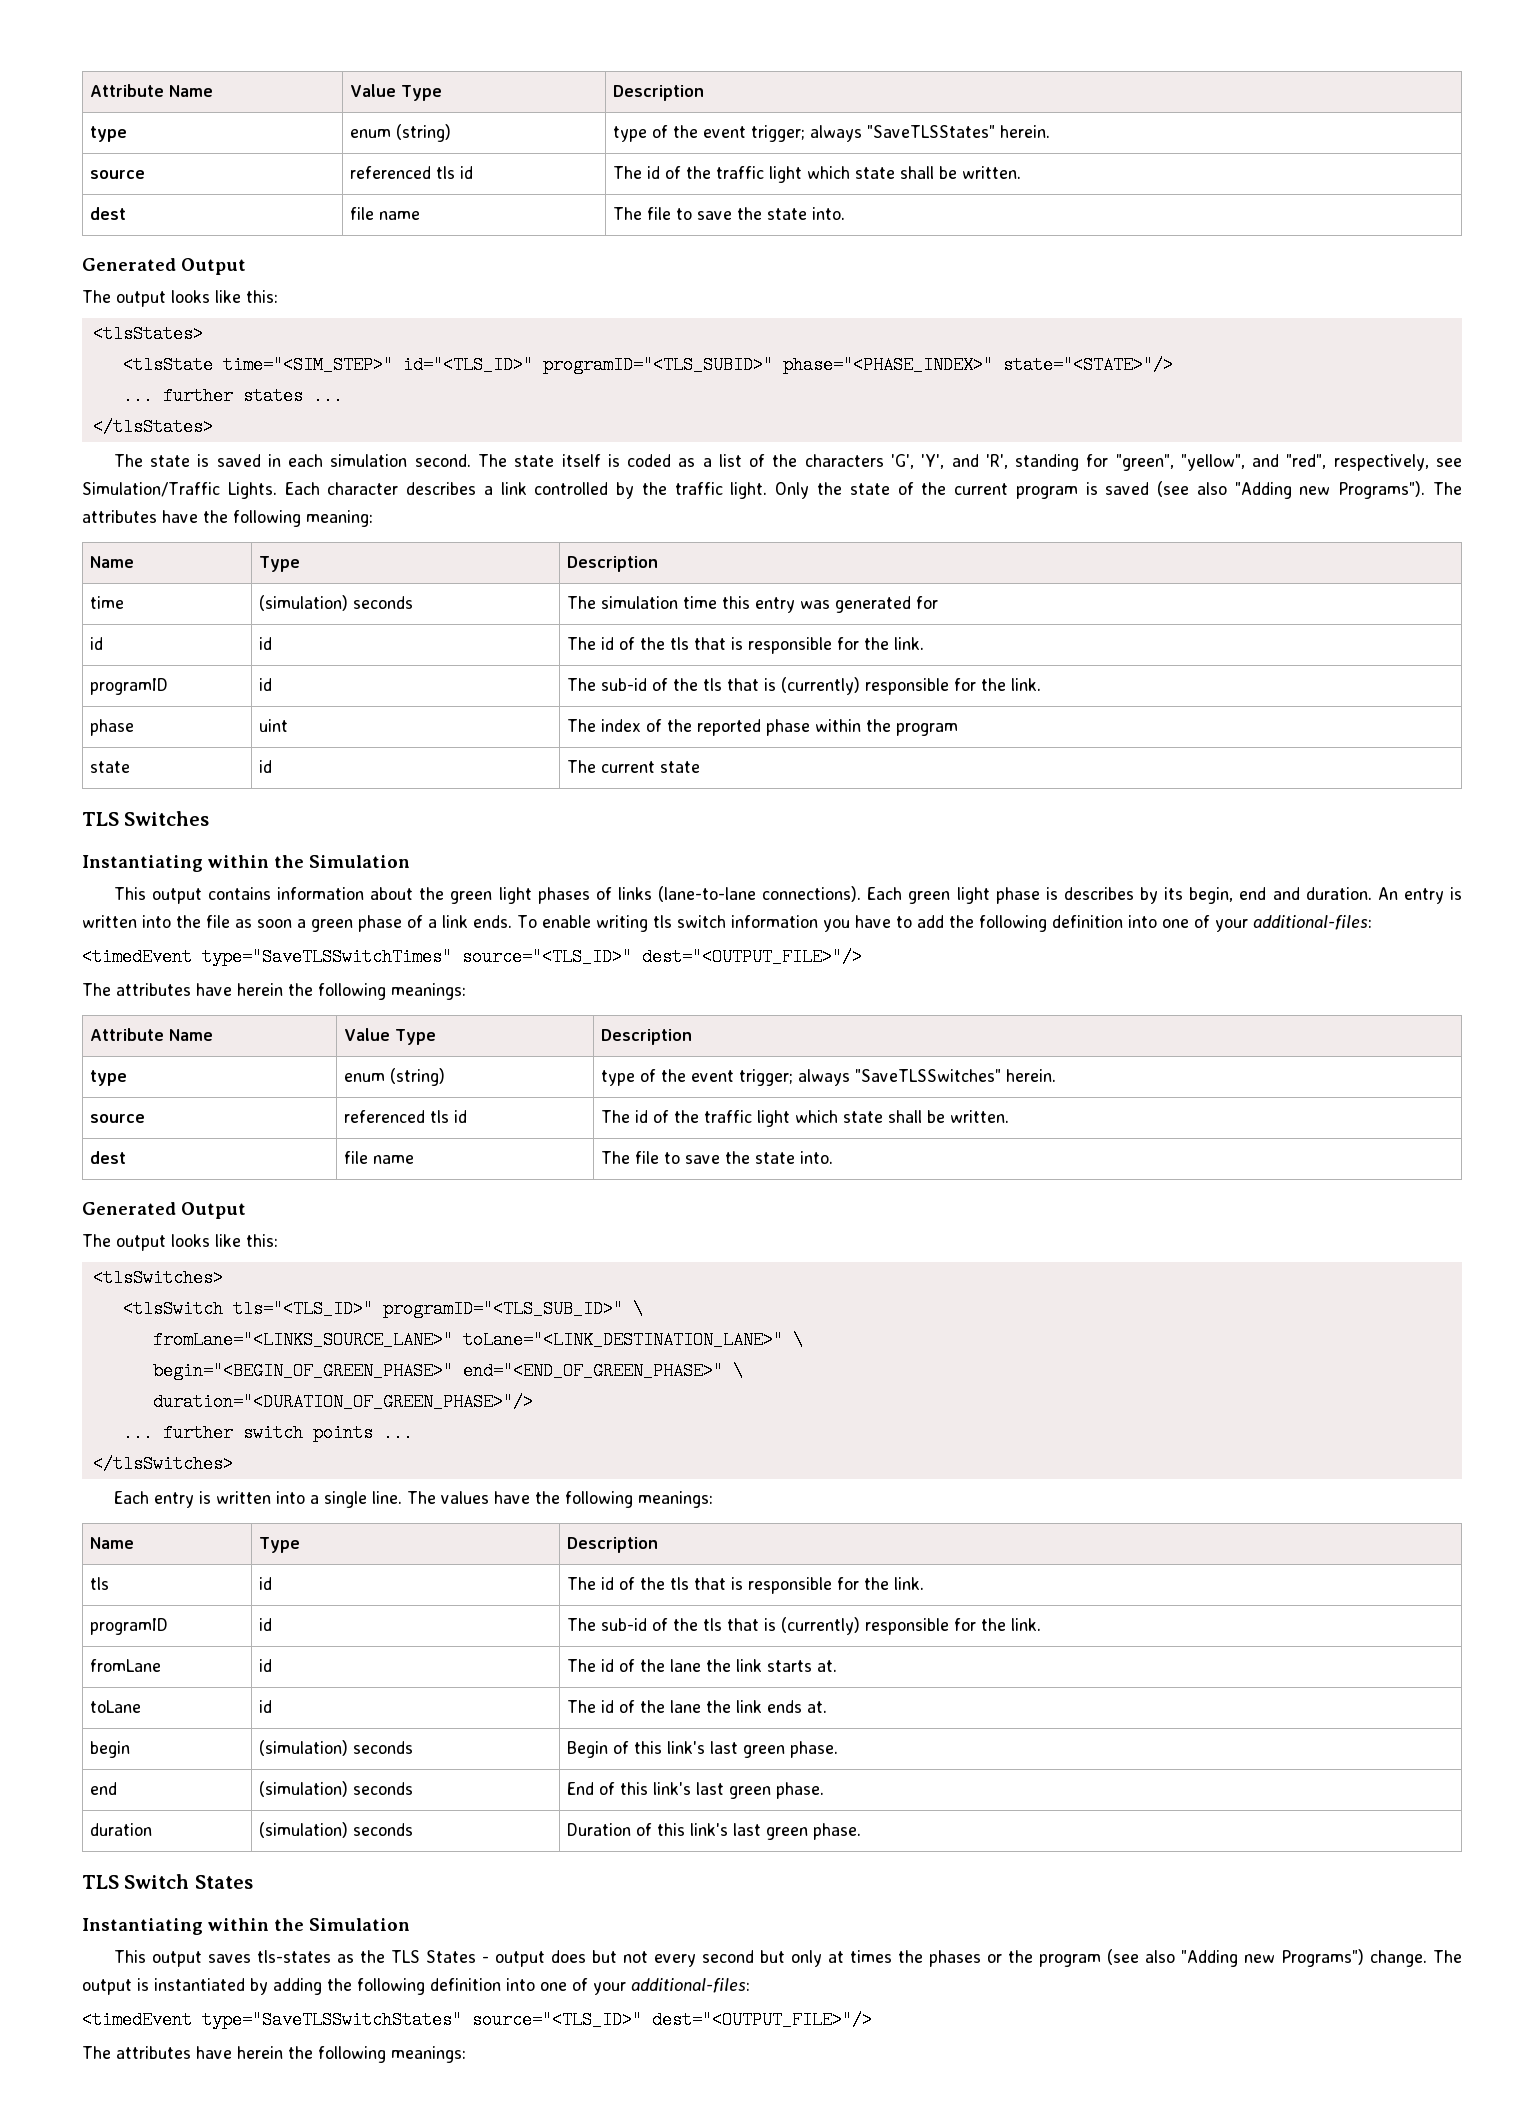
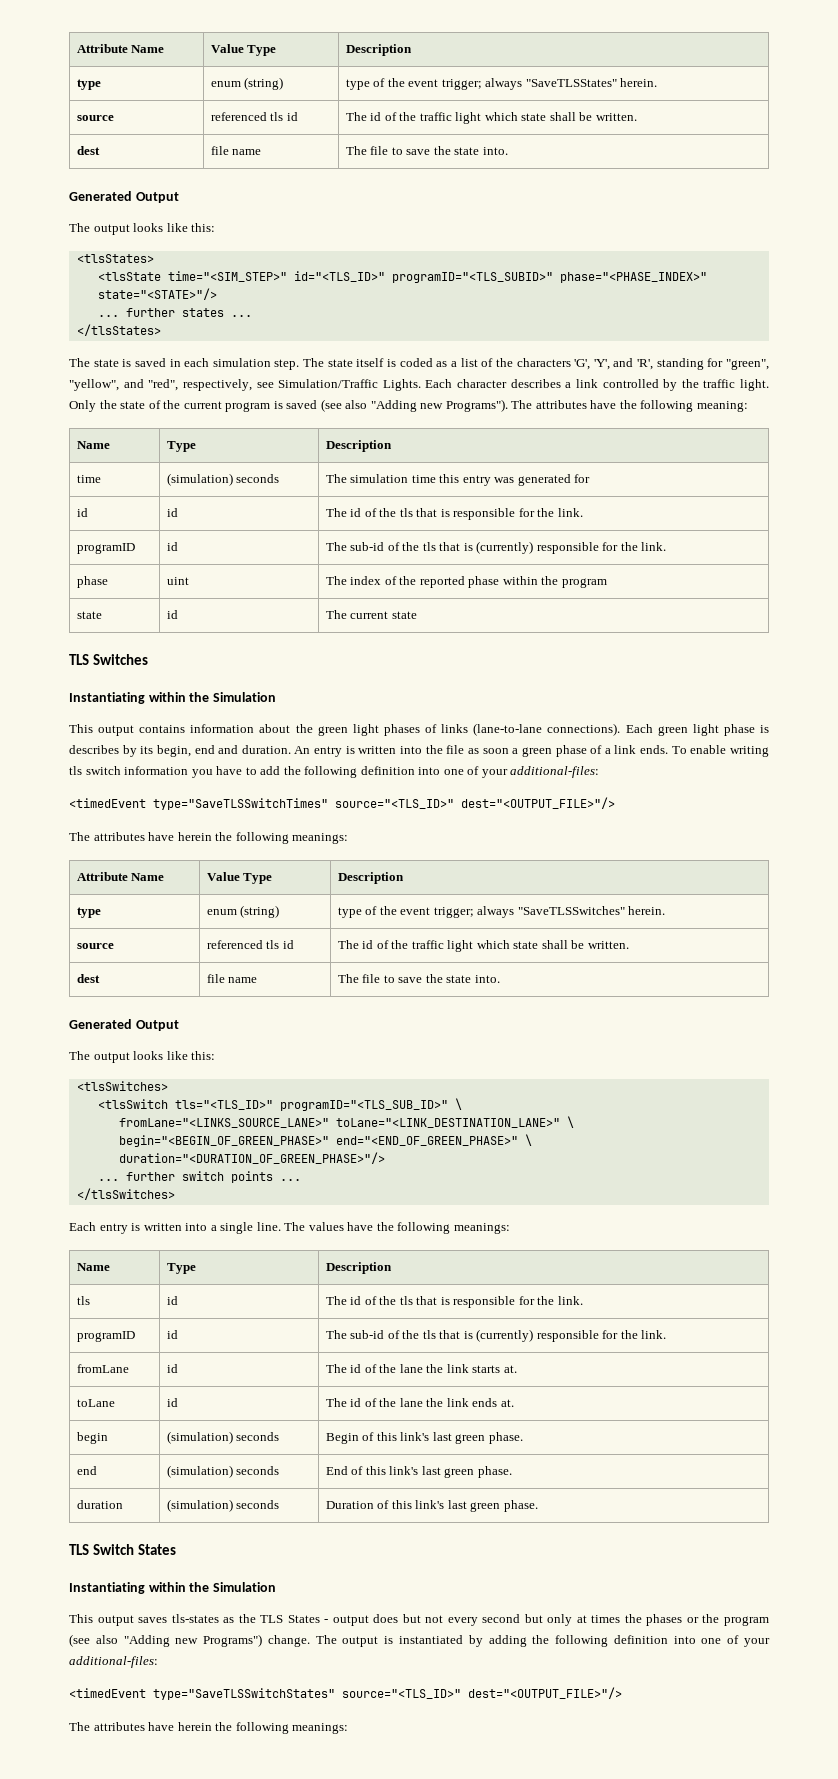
- The state is saved in each simulation second.
+ The state is saved in each simulation step.

